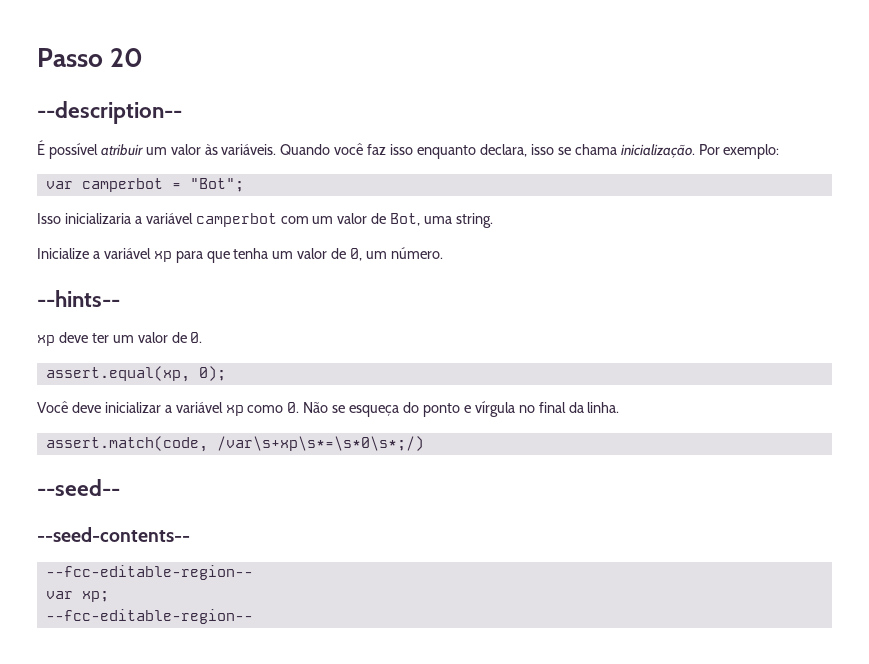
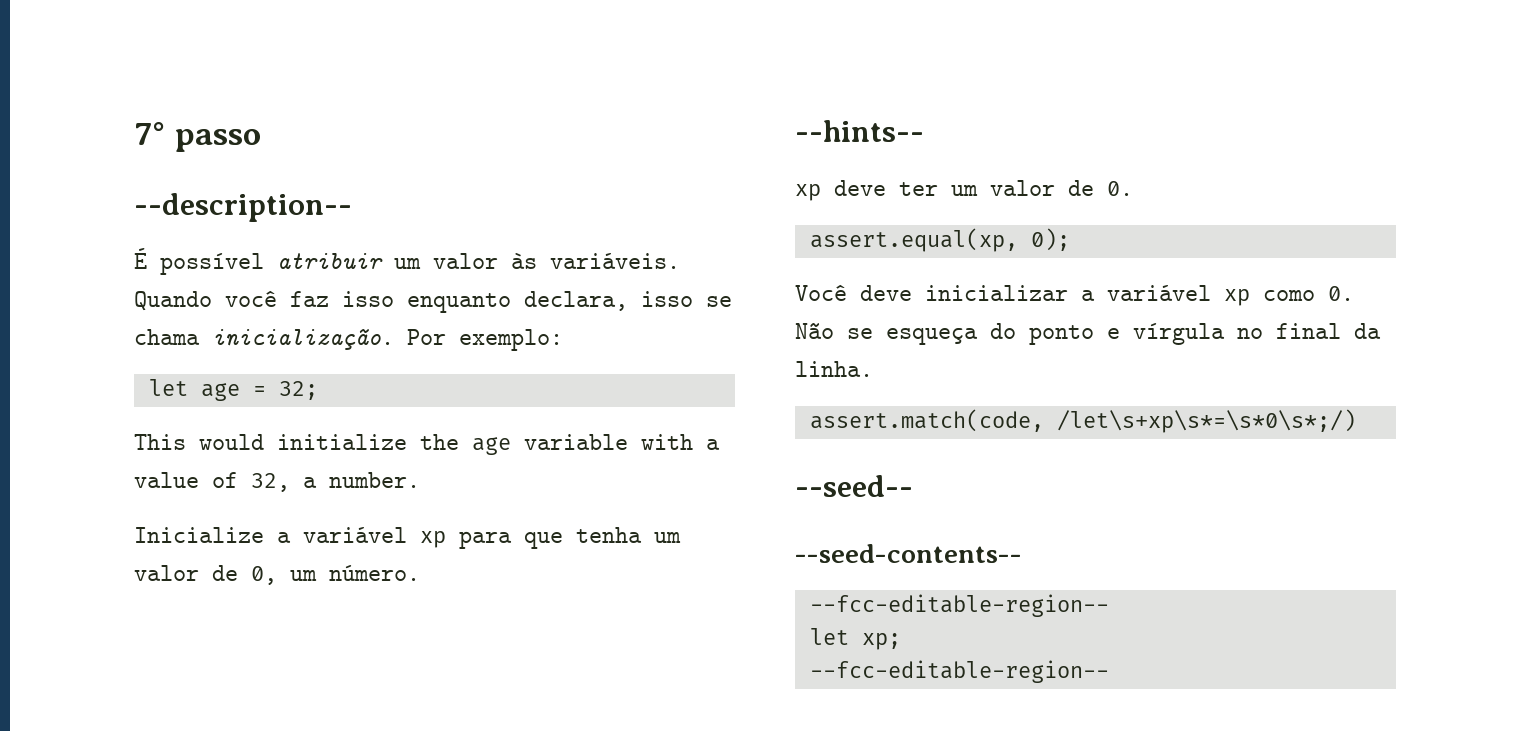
- Passo 20
+ 7° passo
- var camperbot = "Bot";
- Isso inicializaria a variável camperbot com um valor de Bot, uma string.
+ let age = 32;
+ This would initialize the age variable with a value of 32, a number.
- assert.match(code, /var\s+xp\s*=\s*0\s*;/)
+ assert.match(code, /let\s+xp\s*=\s*0\s*;/)
- var xp;
+ let xp;

